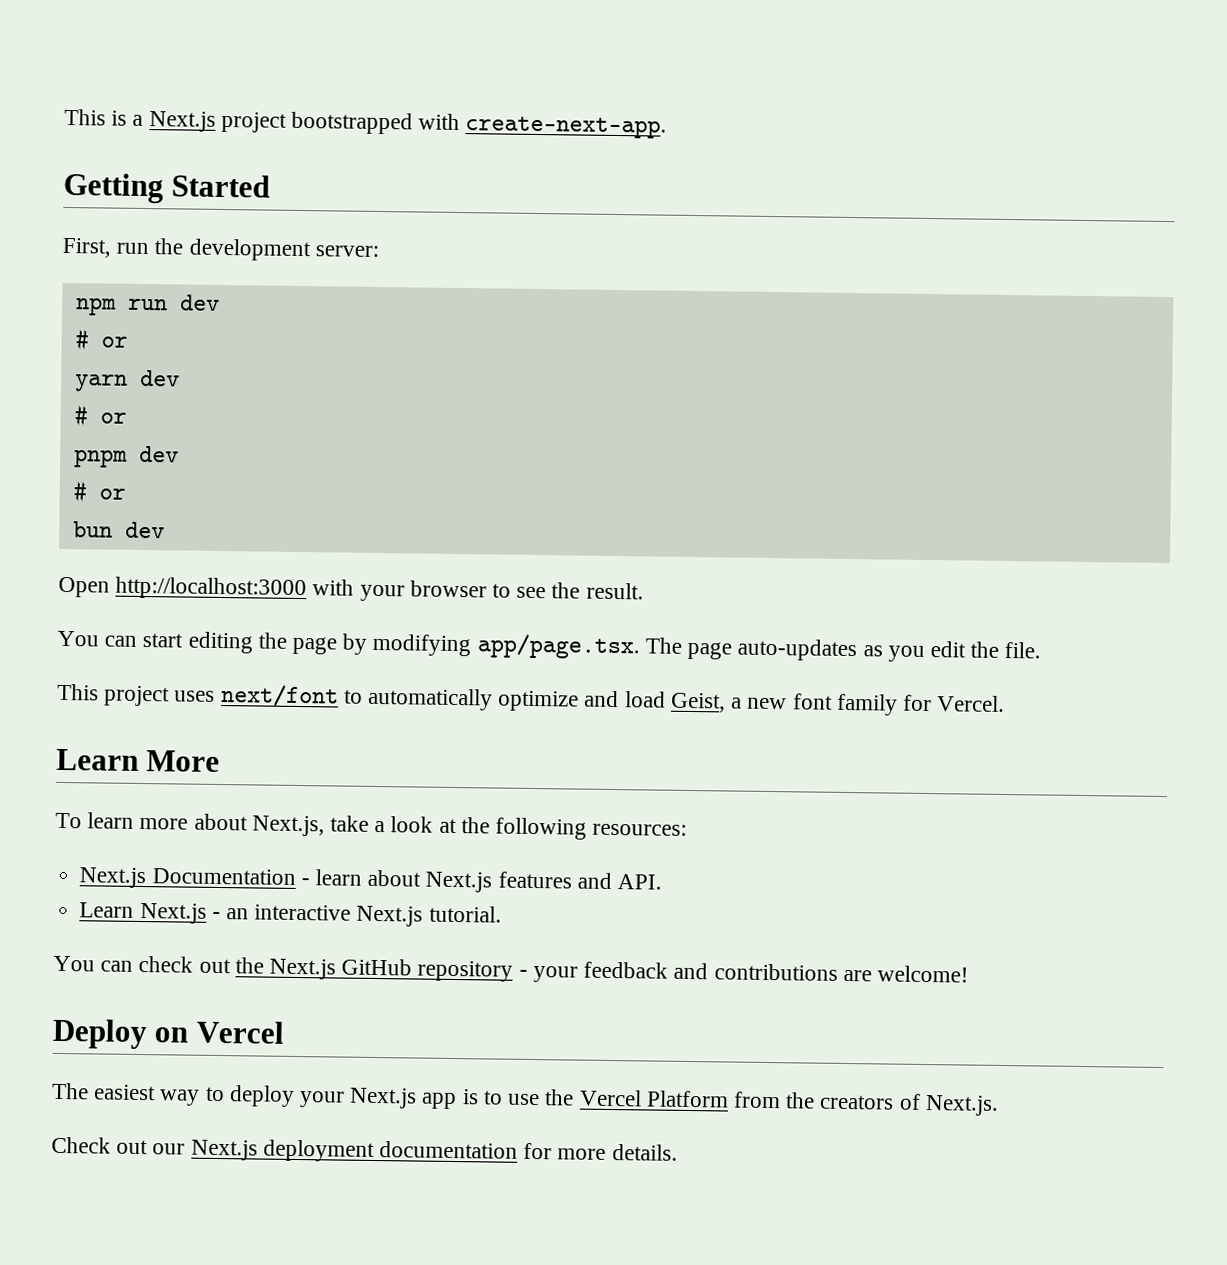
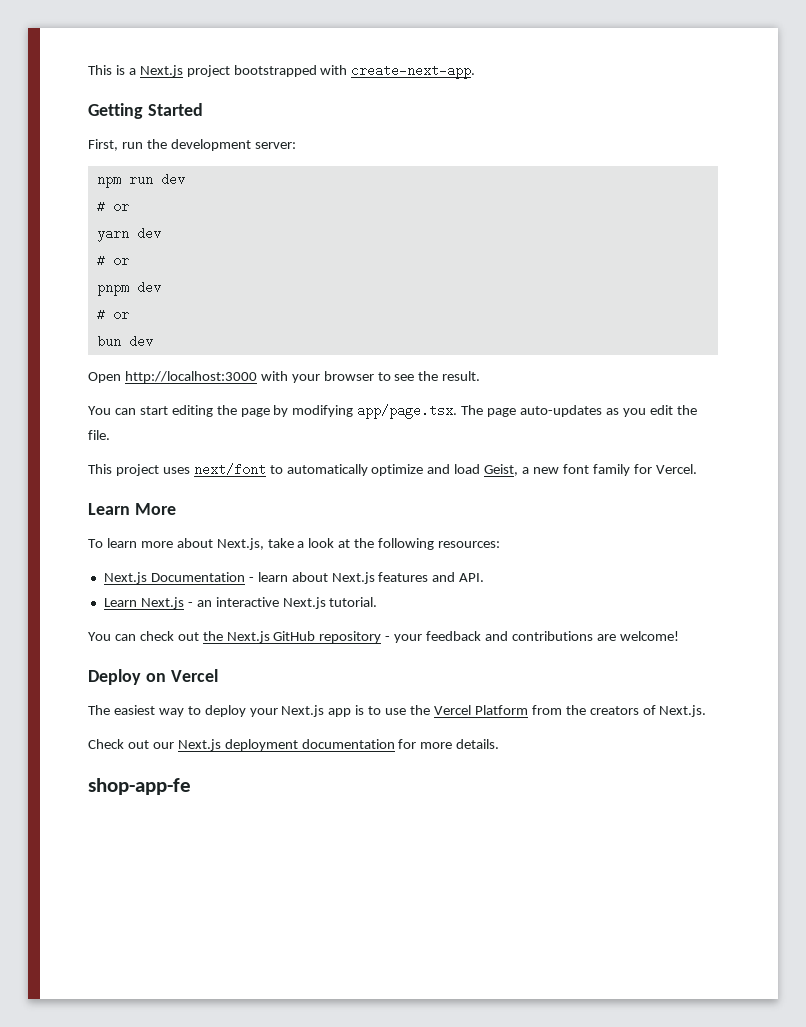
+ shop-app-fe

